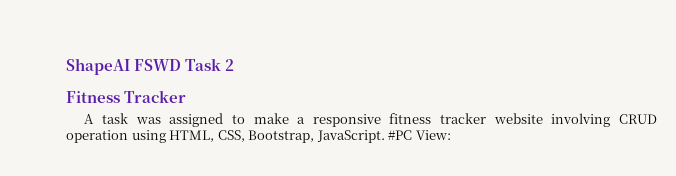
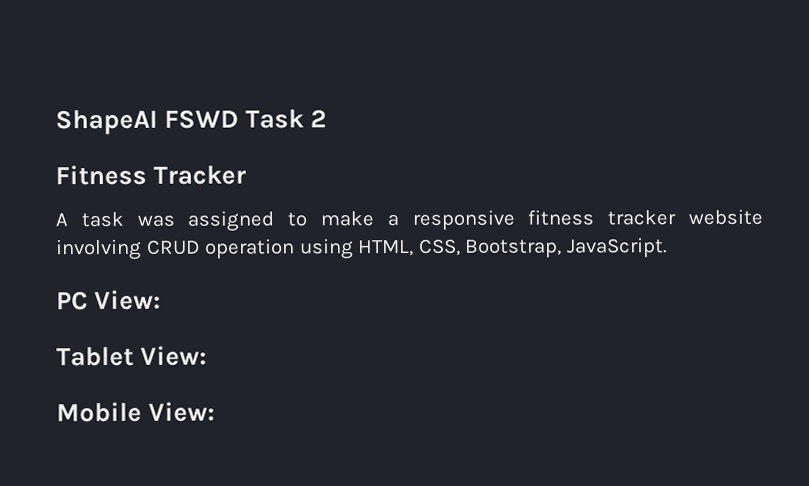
- A task was assigned to make a responsive fitness tracker website involving CRUD operation using HTML, CSS, Bootstrap, JavaScript. #PC View:
+ A task was assigned to make a responsive fitness tracker website involving CRUD operation using HTML, CSS, Bootstrap, JavaScript.
+ PC View:
+ Tablet View:
+ Mobile View:

